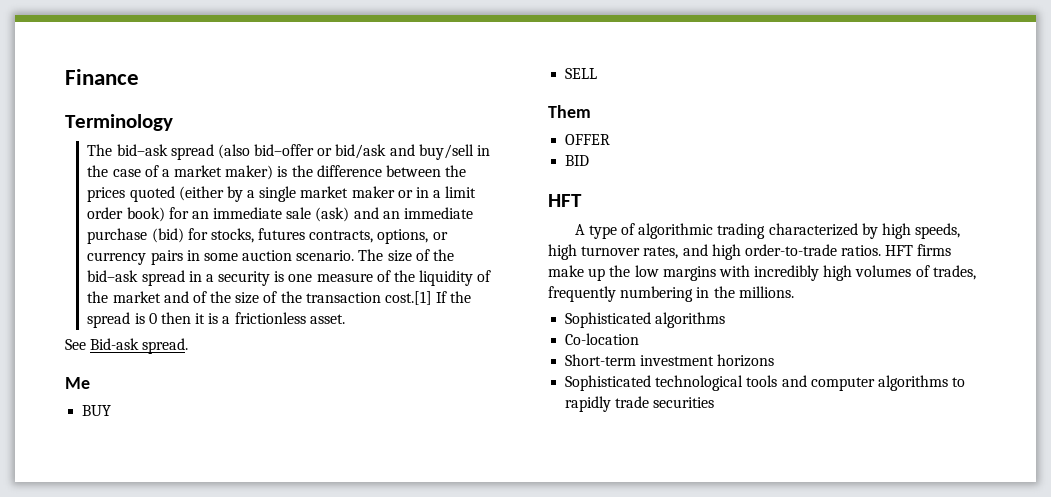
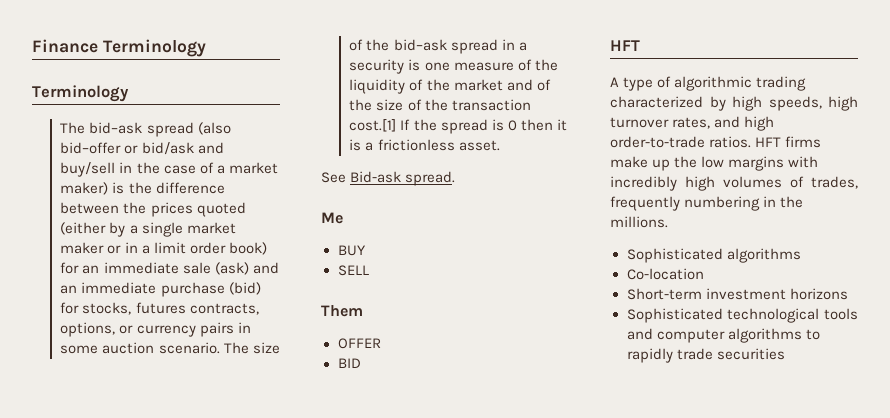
- Finance
+ Finance Terminology

